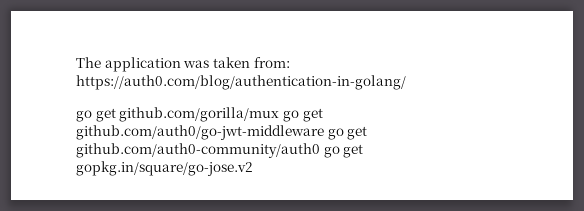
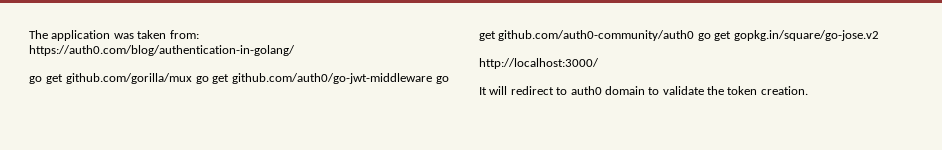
+ http://localhost:3000/
+ It will redirect to auth0 domain to validate the token creation.

